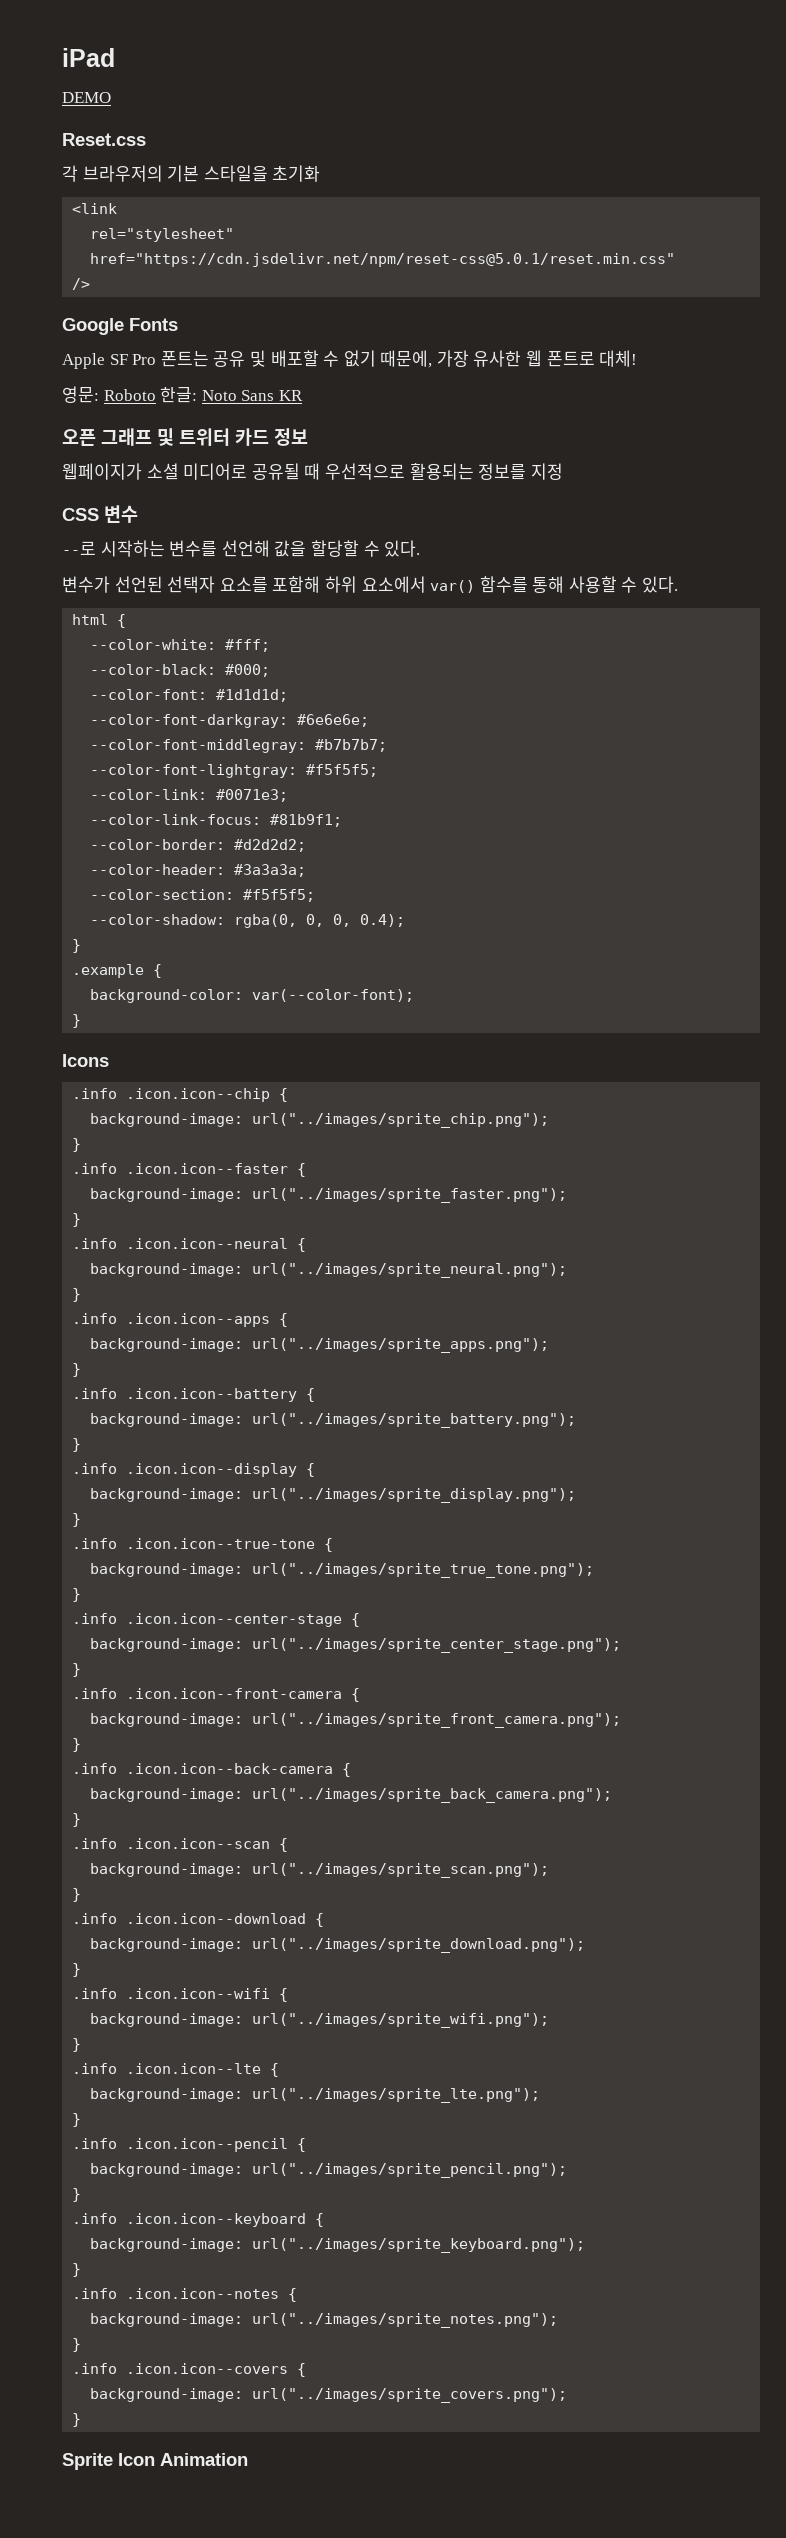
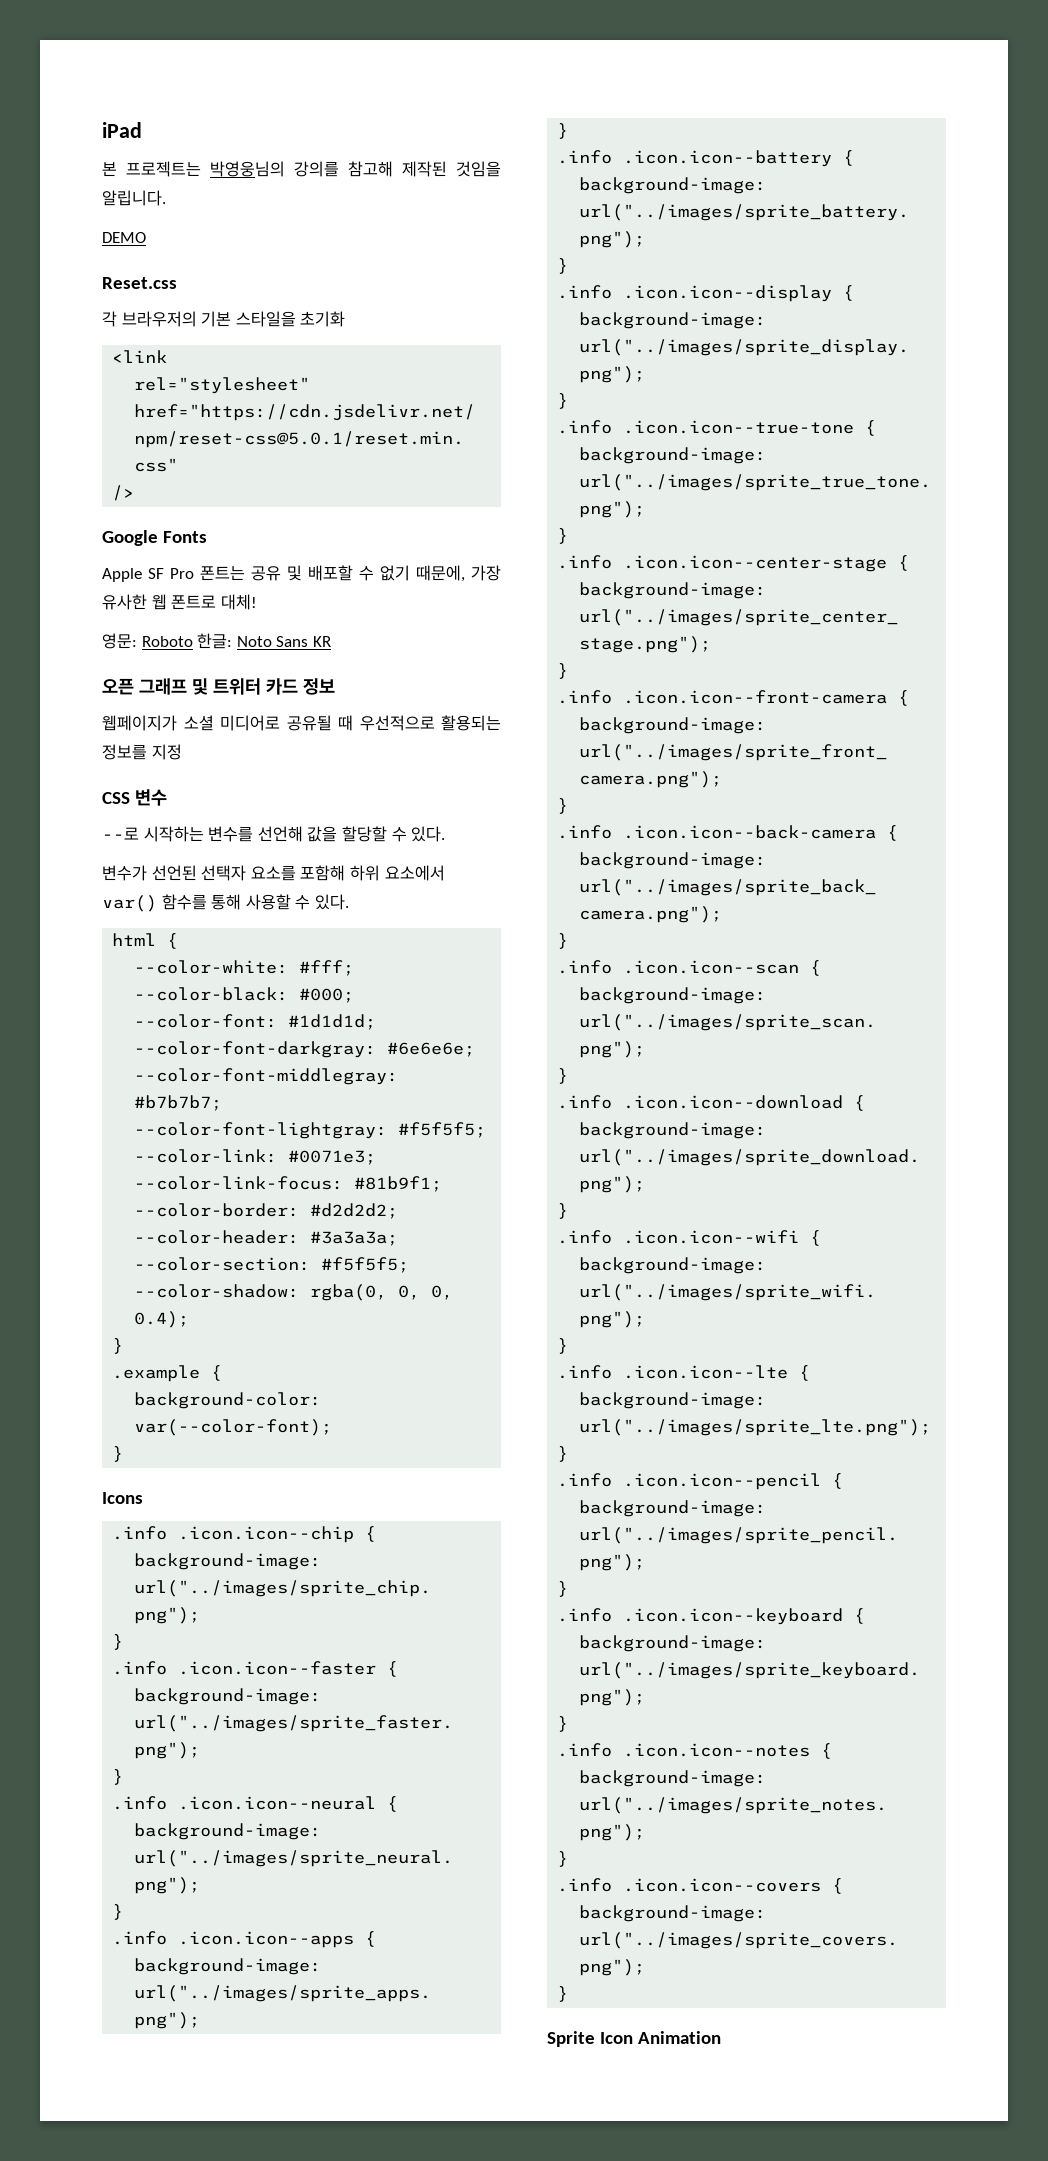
+ 본 프로젝트는 박영웅님의 강의를 참고해 제작된 것임을 알립니다.

